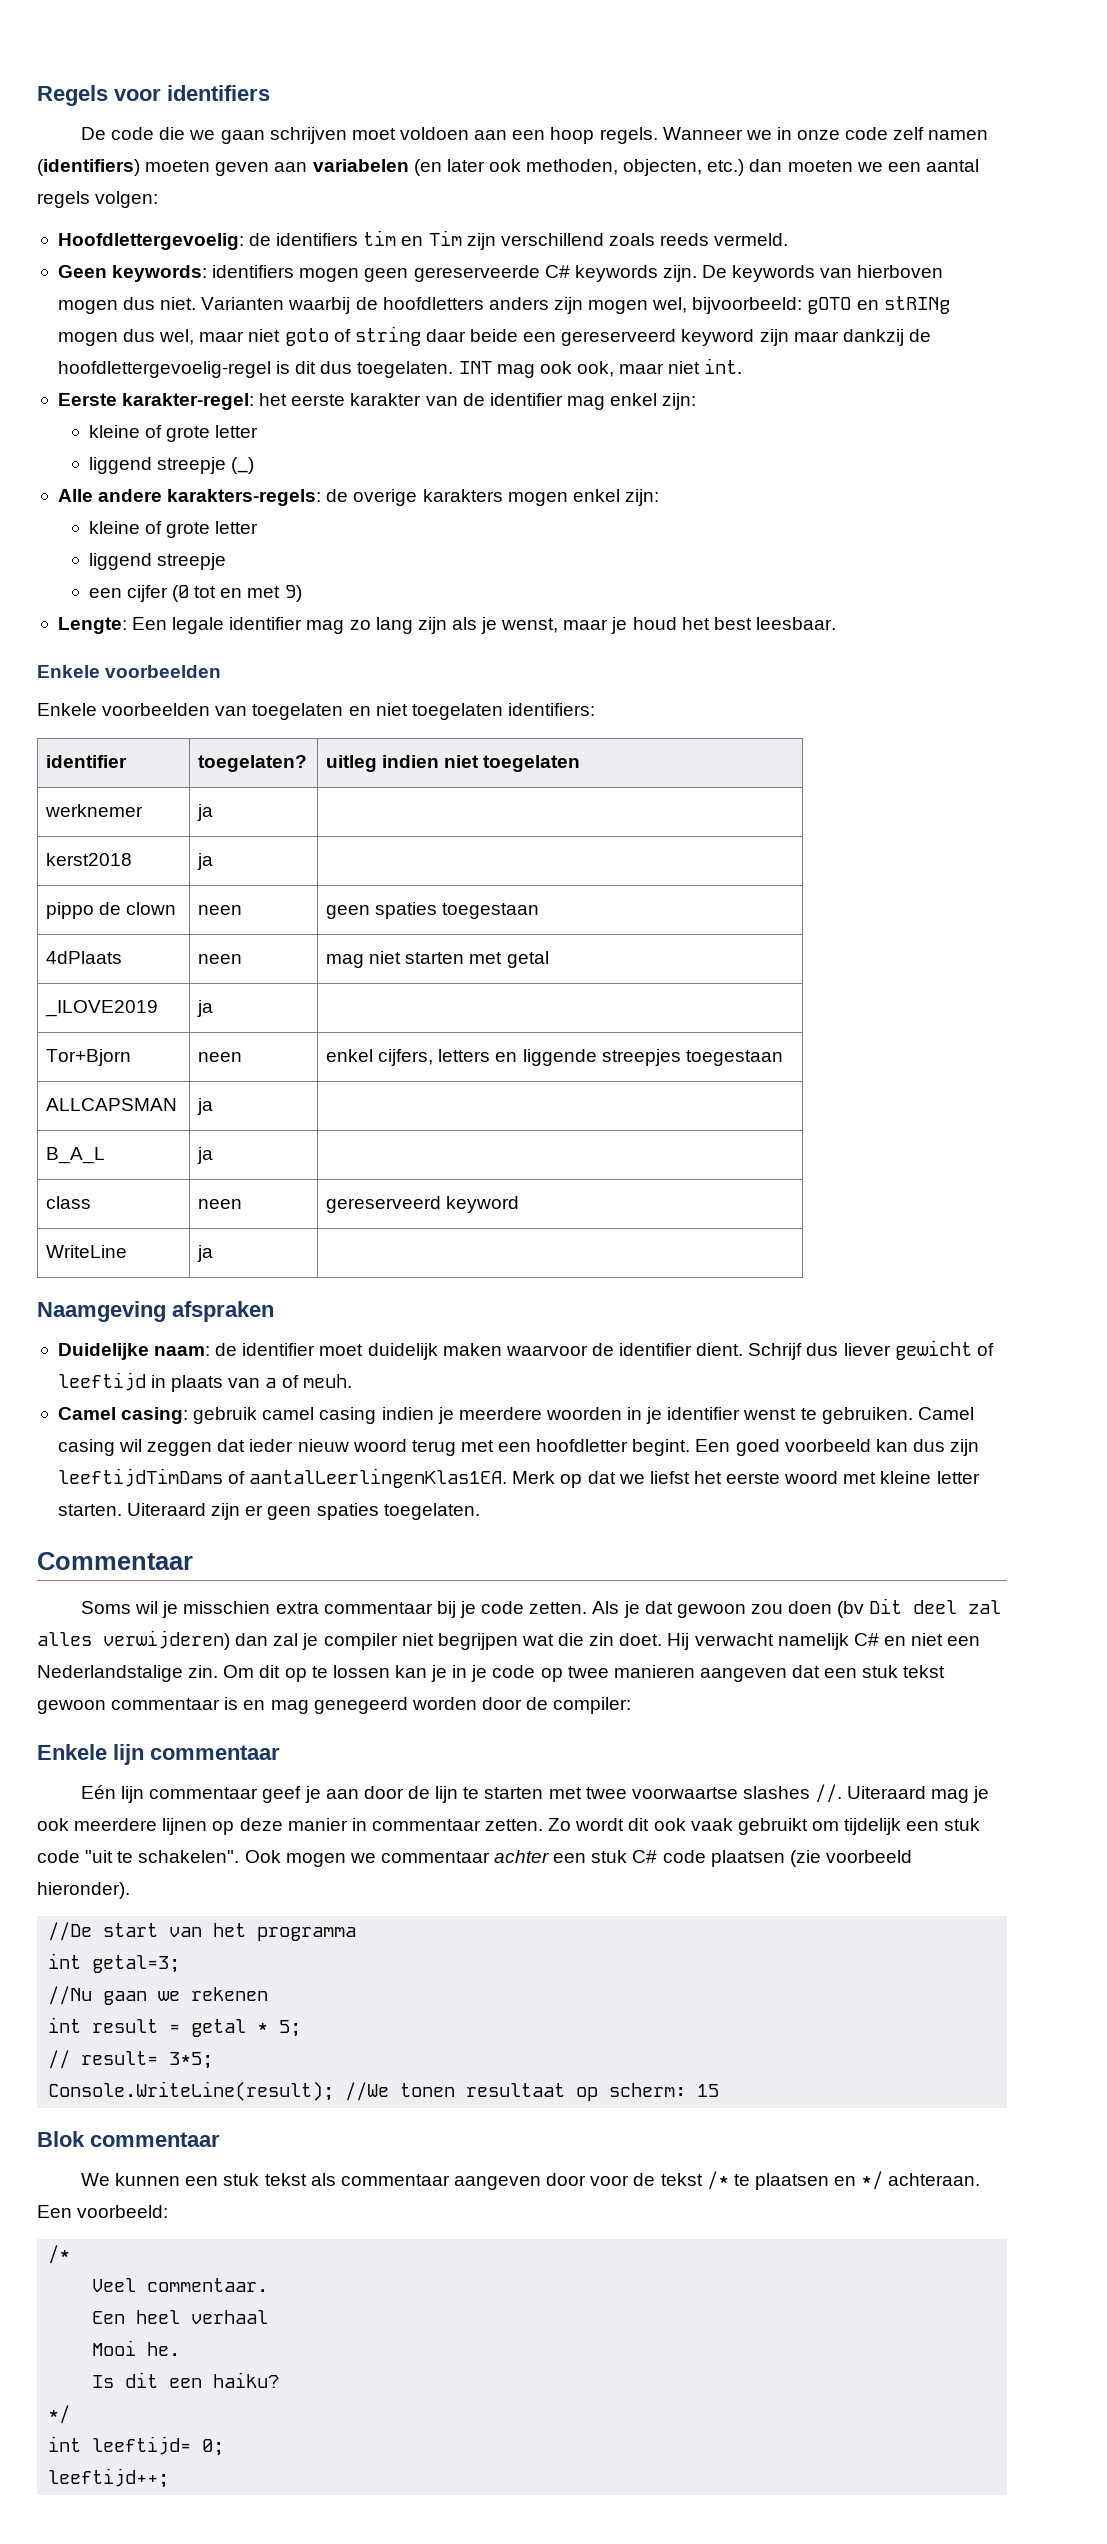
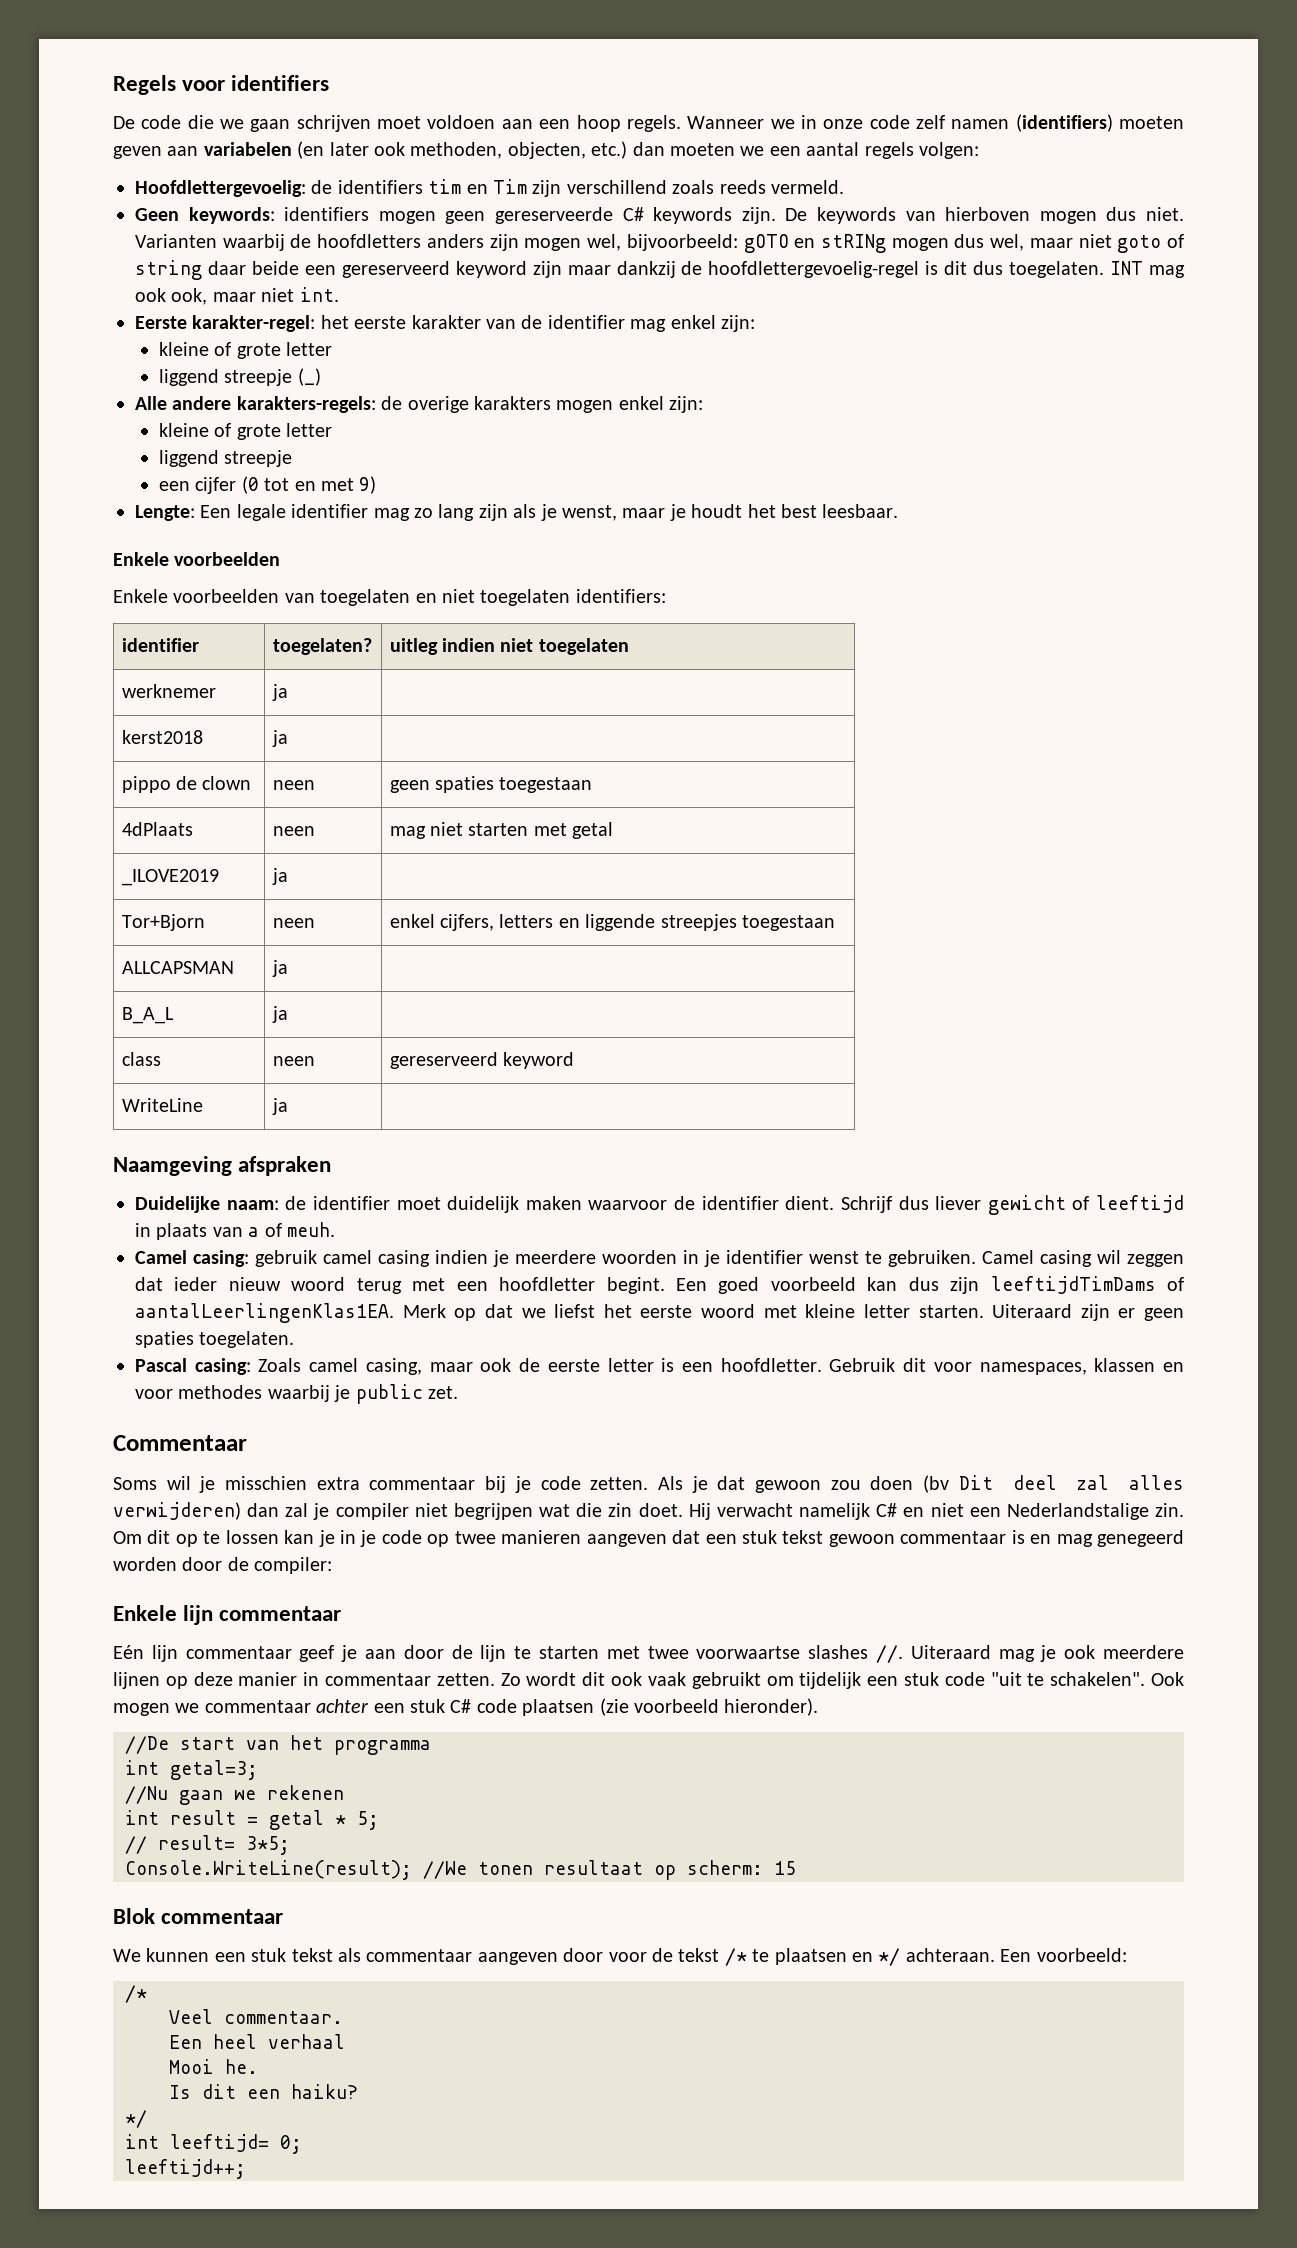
- Lengte: Een legale identifier mag zo lang zijn als je wenst, maar je houd het best leesbaar.
+ Lengte: Een legale identifier mag zo lang zijn als je wenst, maar je houdt het best leesbaar.
+ Pascal casing: Zoals camel casing, maar ook de eerste letter is een hoofdletter. Gebruik dit voor namespaces, klassen en voor methodes waarbij je public zet.

